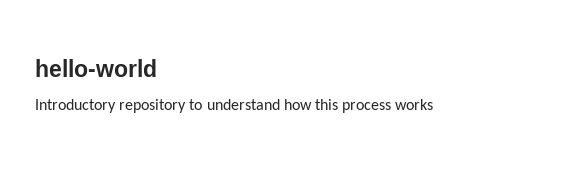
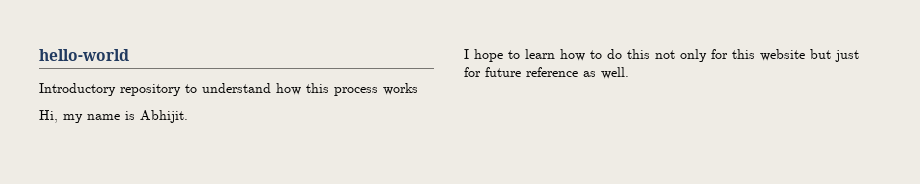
+ Hi, my name is Abhijit.
+ I hope to learn how to do this not only for this website but just for future reference as well.

